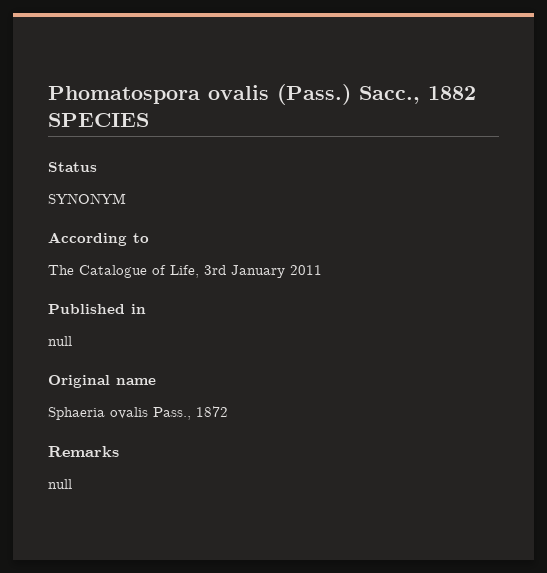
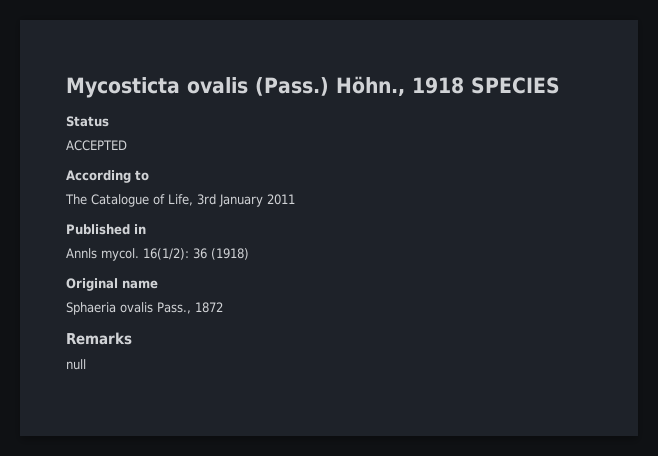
- Phomatospora ovalis (Pass.)
+ Mycosticta ovalis (Pass.)
- Sacc., 1882 SPECIES
+ Höhn., 1918 SPECIES
- SYNONYM
+ ACCEPTED
  Published in
- null
+ Annls mycol. 16(1/2): 36 (1918)

